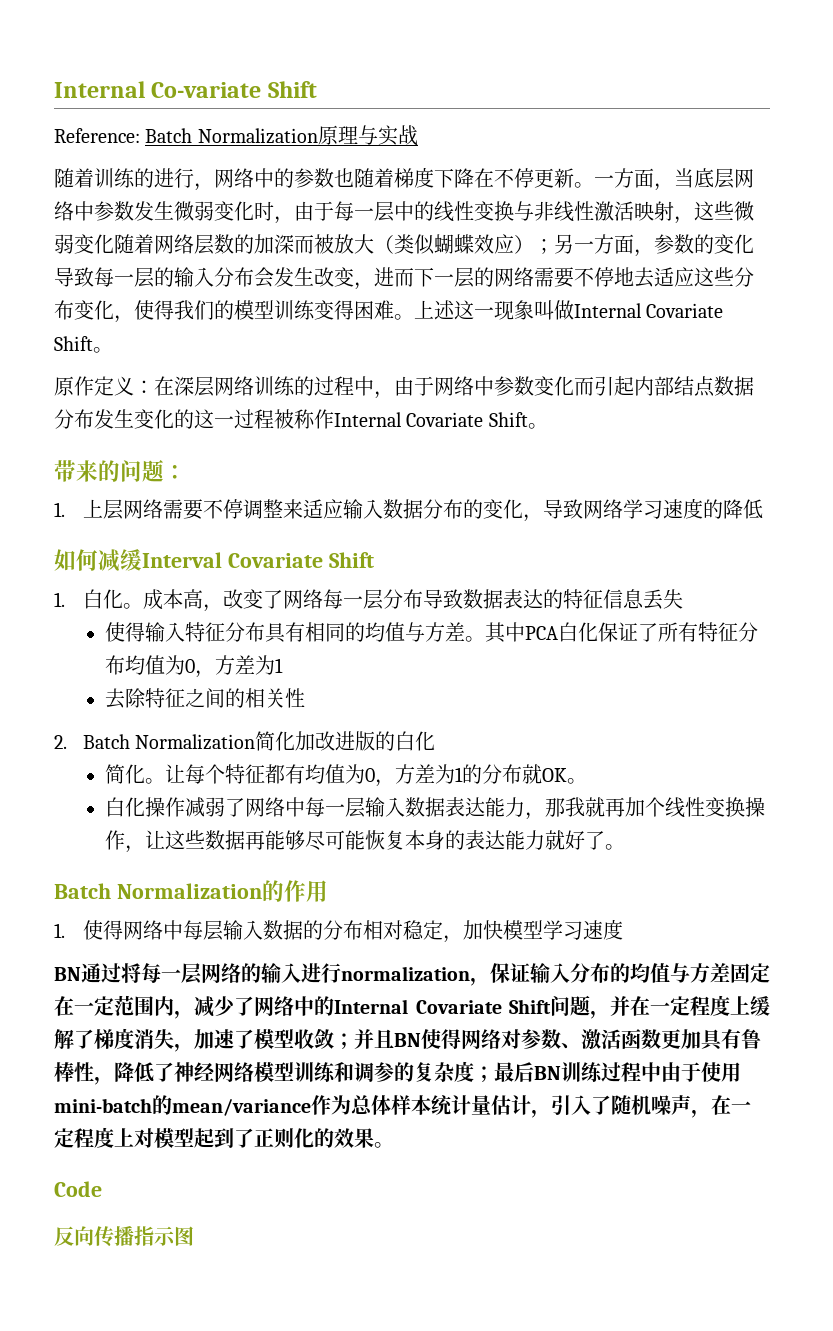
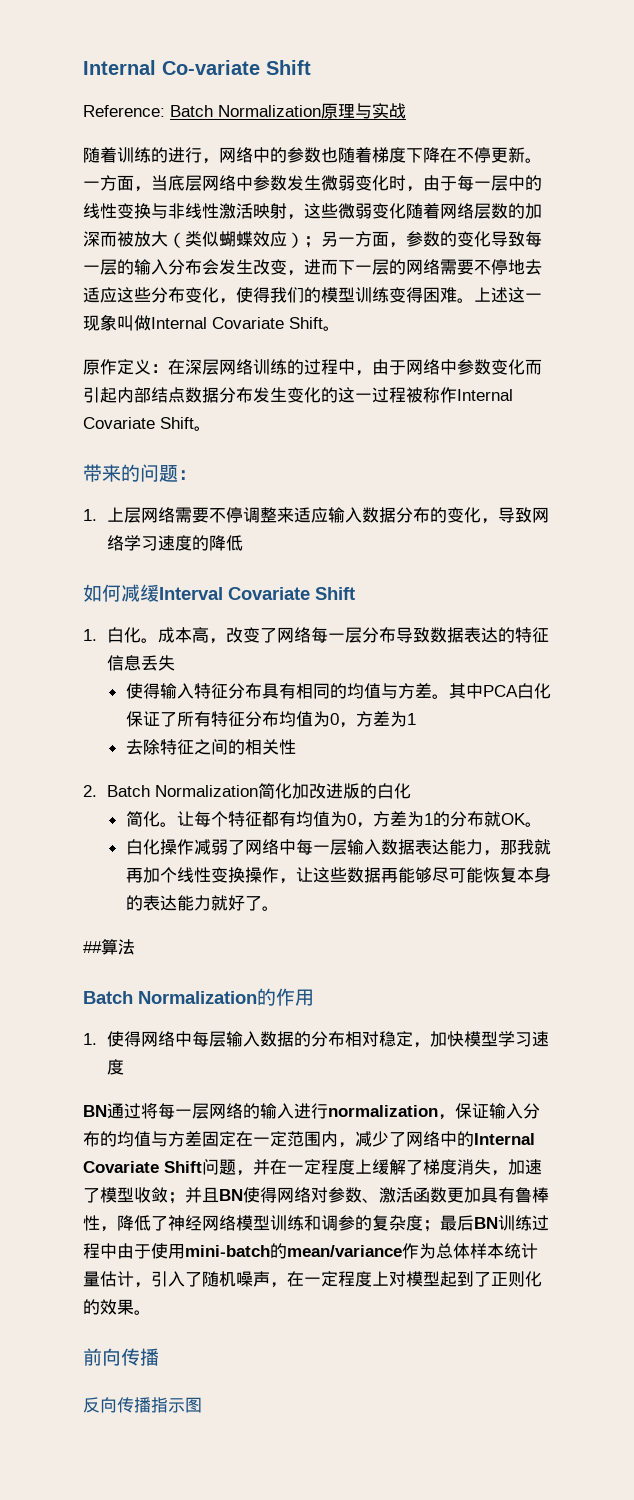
+ ##算法
- Code
+ 前向传播

